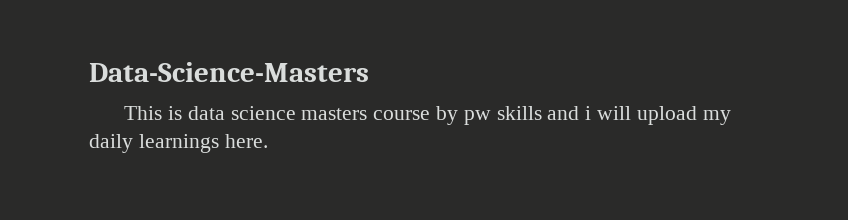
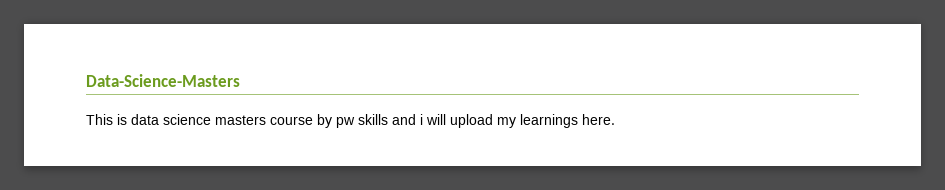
- This is data science masters course by pw skills and i will upload my daily learnings here.
+ This is data science masters course by pw skills and i will upload my learnings here.

